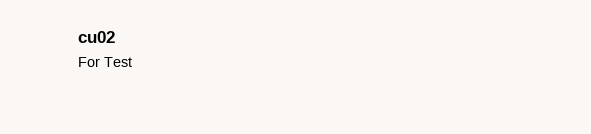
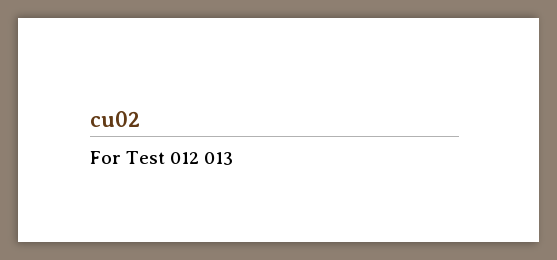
- For Test
+ For Test 012 013

